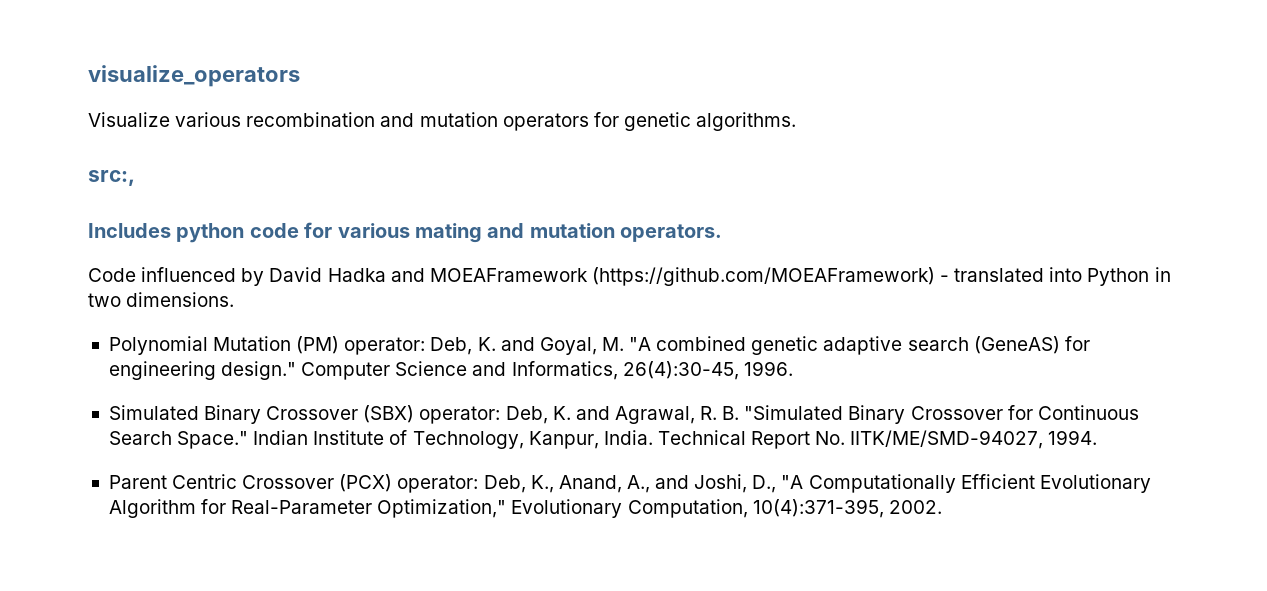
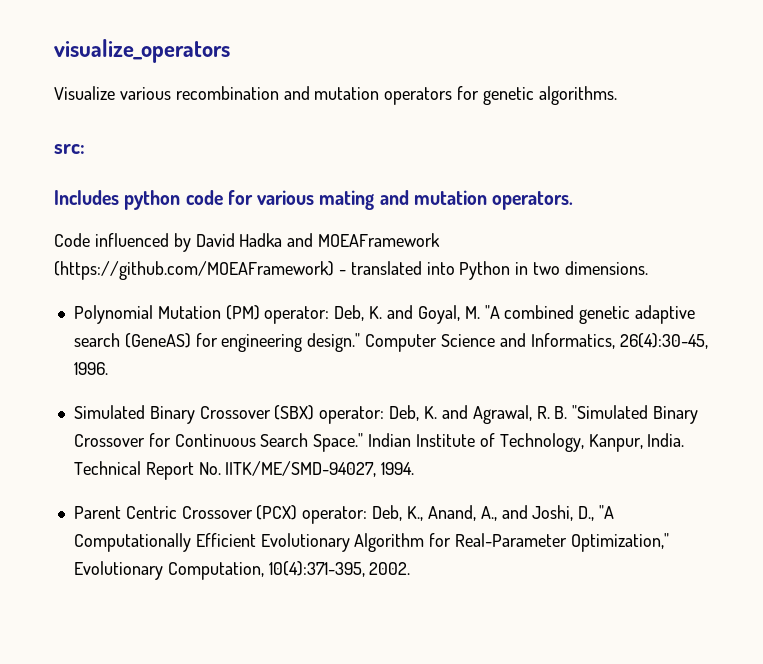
- src:,
+ src:

